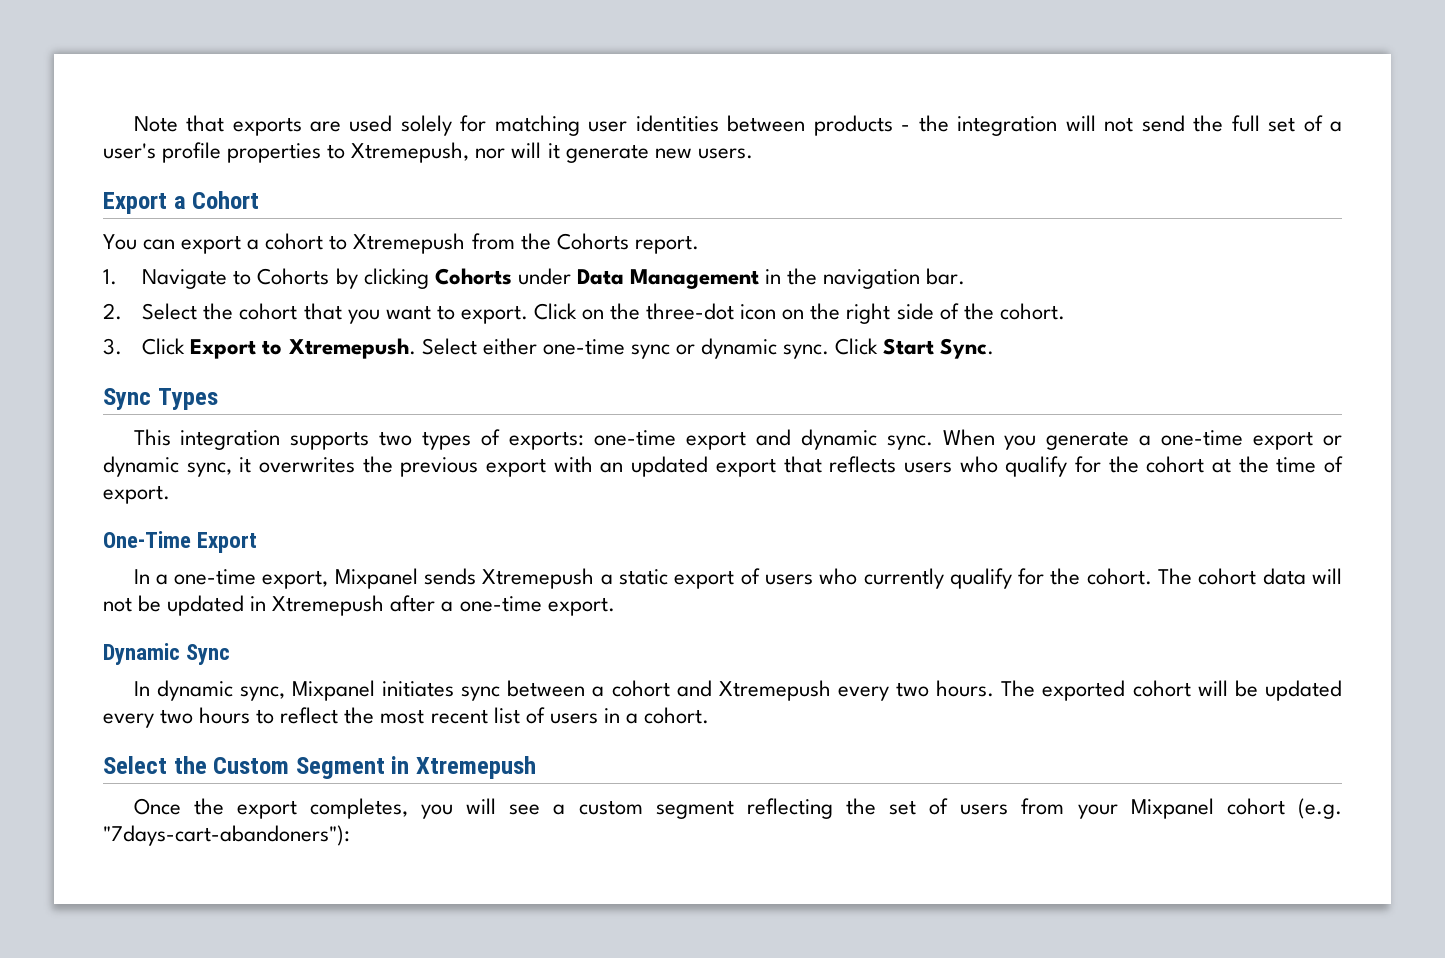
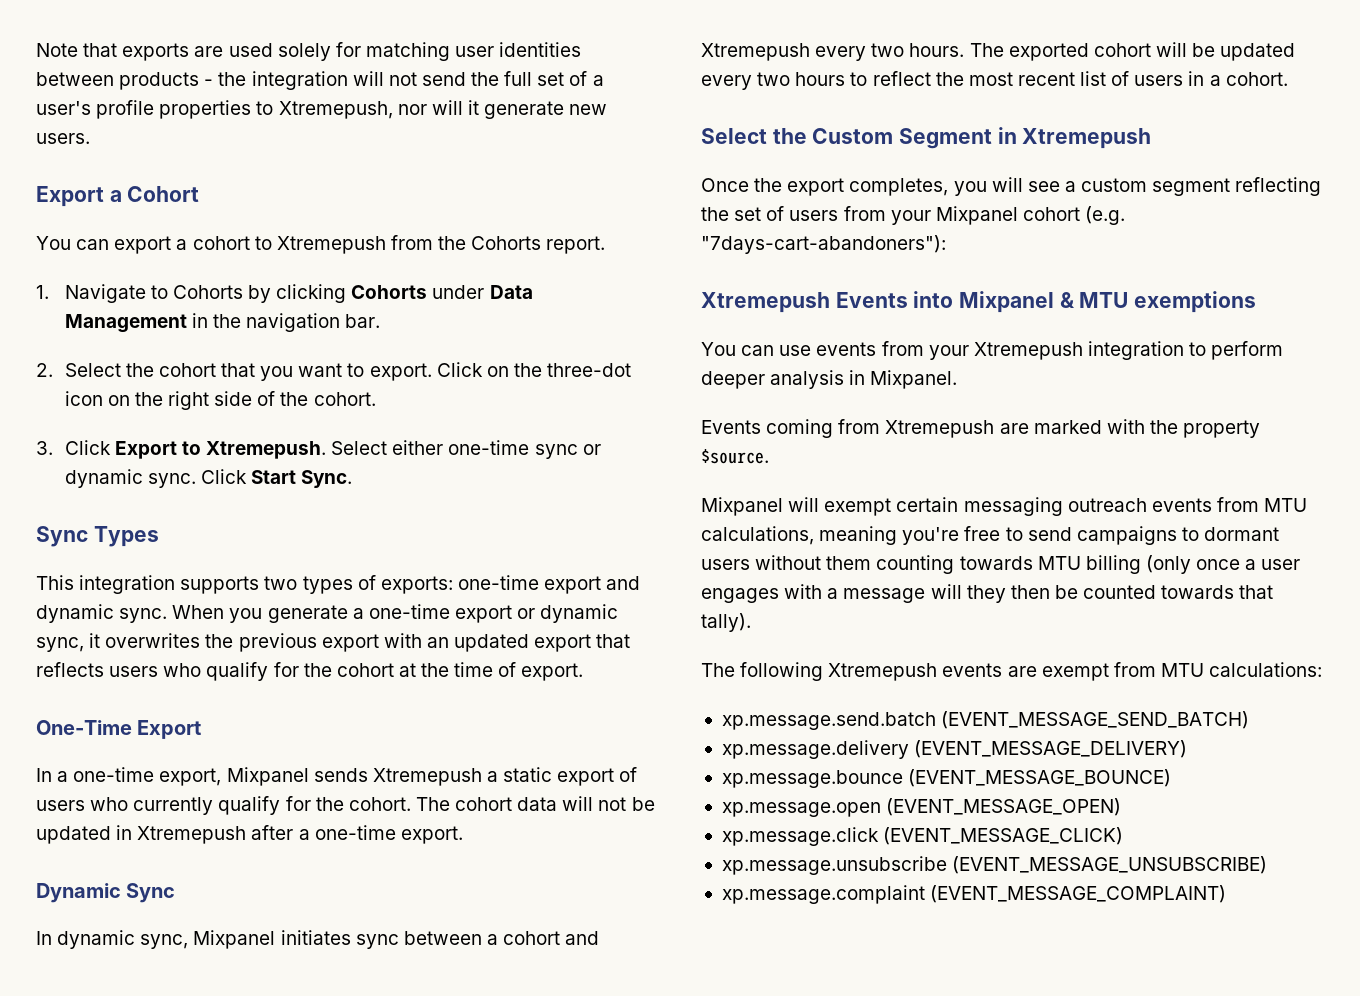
+ Xtremepush Events into Mixpanel & MTU exemptions
+ You can use events from your Xtremepush integration to perform deeper analysis in Mixpanel.
+ Events coming from Xtremepush are marked with the property $source.
+ Mixpanel will exempt certain messaging outreach events from MTU calculations, meaning you're free to send campaigns to dormant users without them counting towards MTU billing (only once a user engages with a message will they then be counted towards that tally).
+ The following Xtremepush events are exempt from MTU calculations:
+ xp.message.send.batch (EVENT_MESSAGE_SEND_BATCH)
+ xp.message.delivery (EVENT_MESSAGE_DELIVERY)
+ xp.message.bounce (EVENT_MESSAGE_BOUNCE)
+ xp.message.open (EVENT_MESSAGE_OPEN)
+ xp.message.click (EVENT_MESSAGE_CLICK)
+ xp.message.unsubscribe (EVENT_MESSAGE_UNSUBSCRIBE)
+ xp.message.complaint (EVENT_MESSAGE_COMPLAINT)

